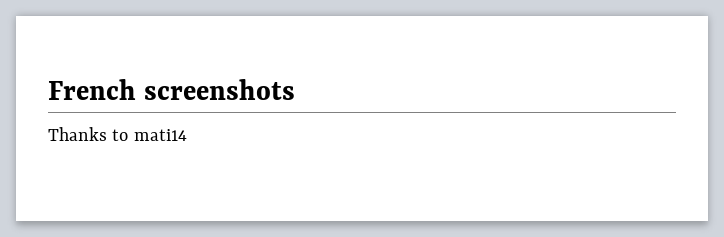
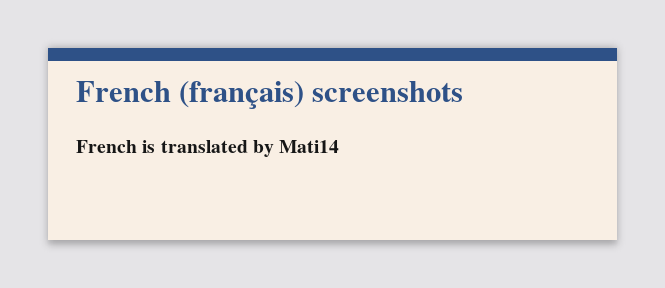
- French screenshots
+ French (français) screenshots
- Thanks to mati14
+ French is translated by Mati14

